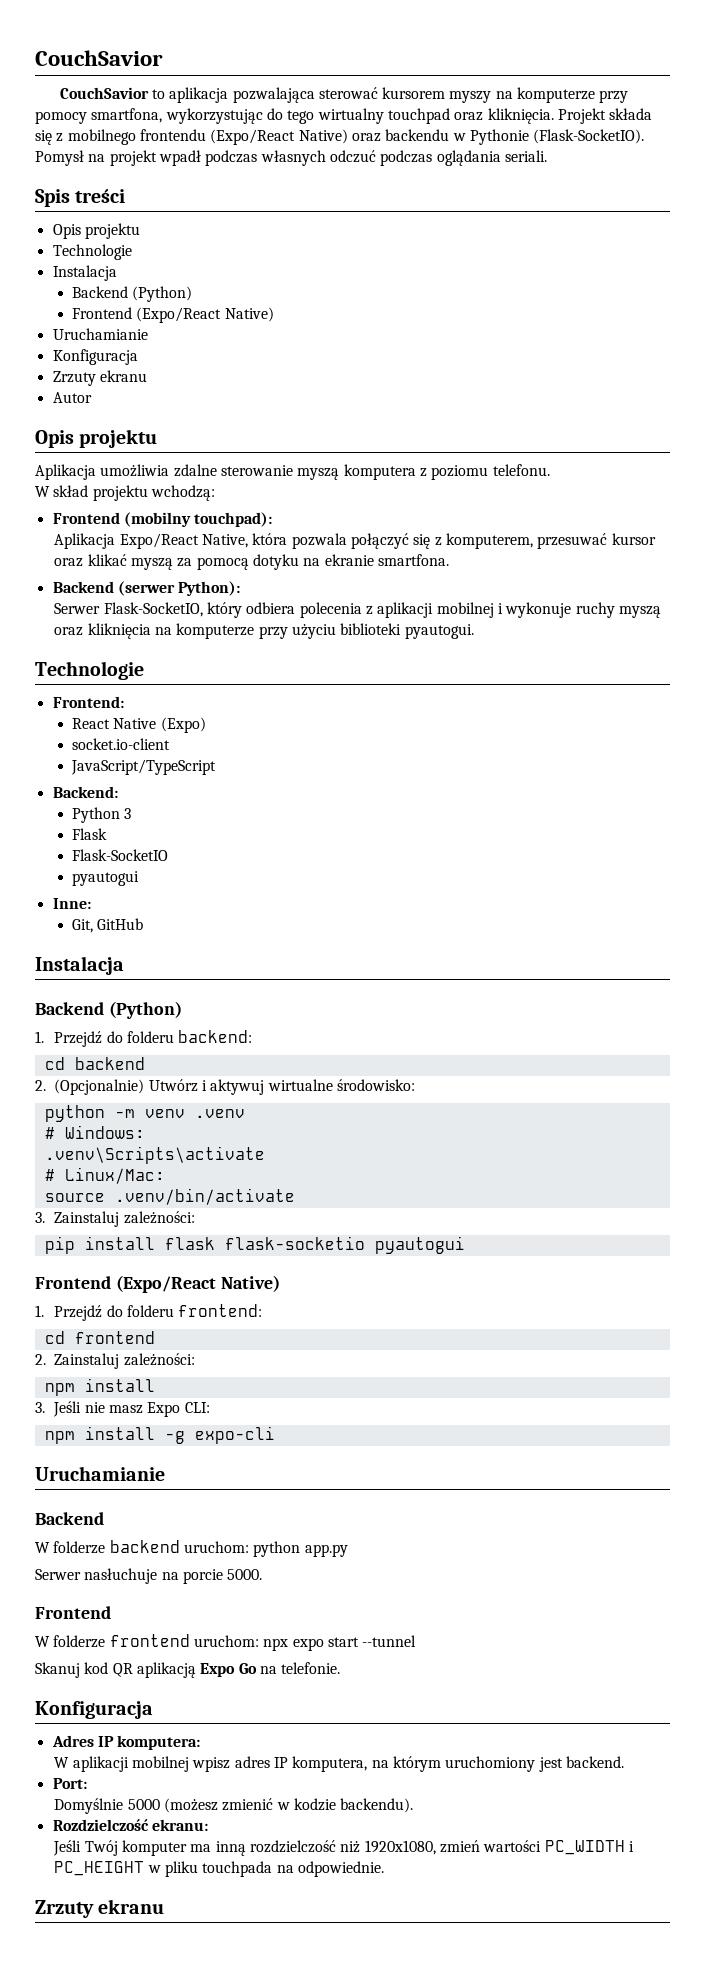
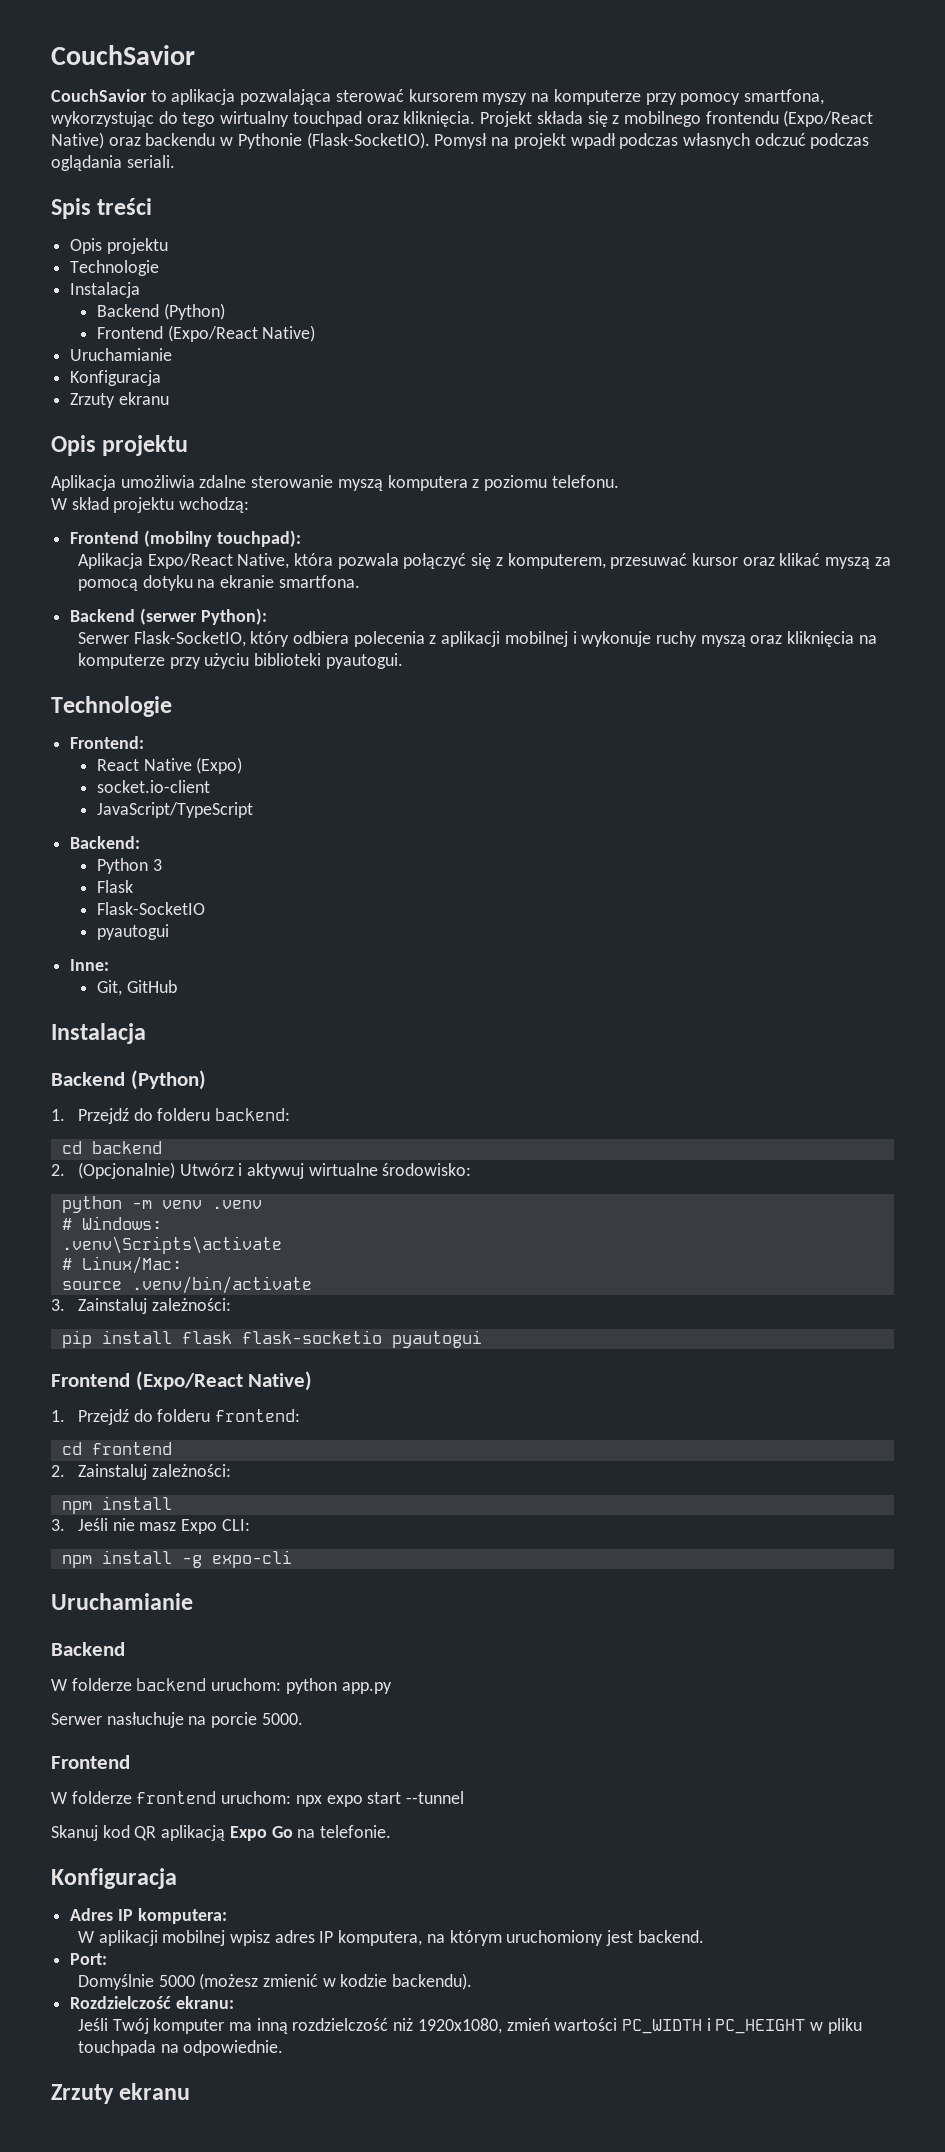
- Autor

